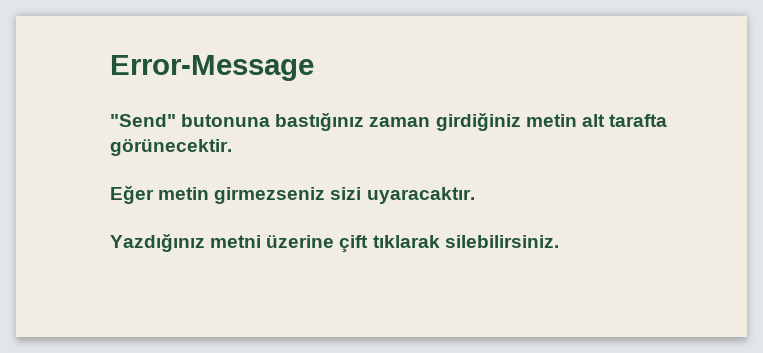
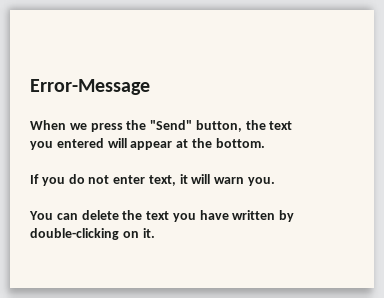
- "Send" butonuna bastığınız zaman girdiğiniz metin alt tarafta görünecektir.
- Eğer metin girmezseniz sizi uyaracaktır.
- Yazdığınız metni üzerine çift tıklarak silebilirsiniz.
+ When we press the "Send" button, the text you entered will appear at the bottom.
+ If you do not enter text, it will warn you.
+ You can delete the text you have written by double-clicking on it.

